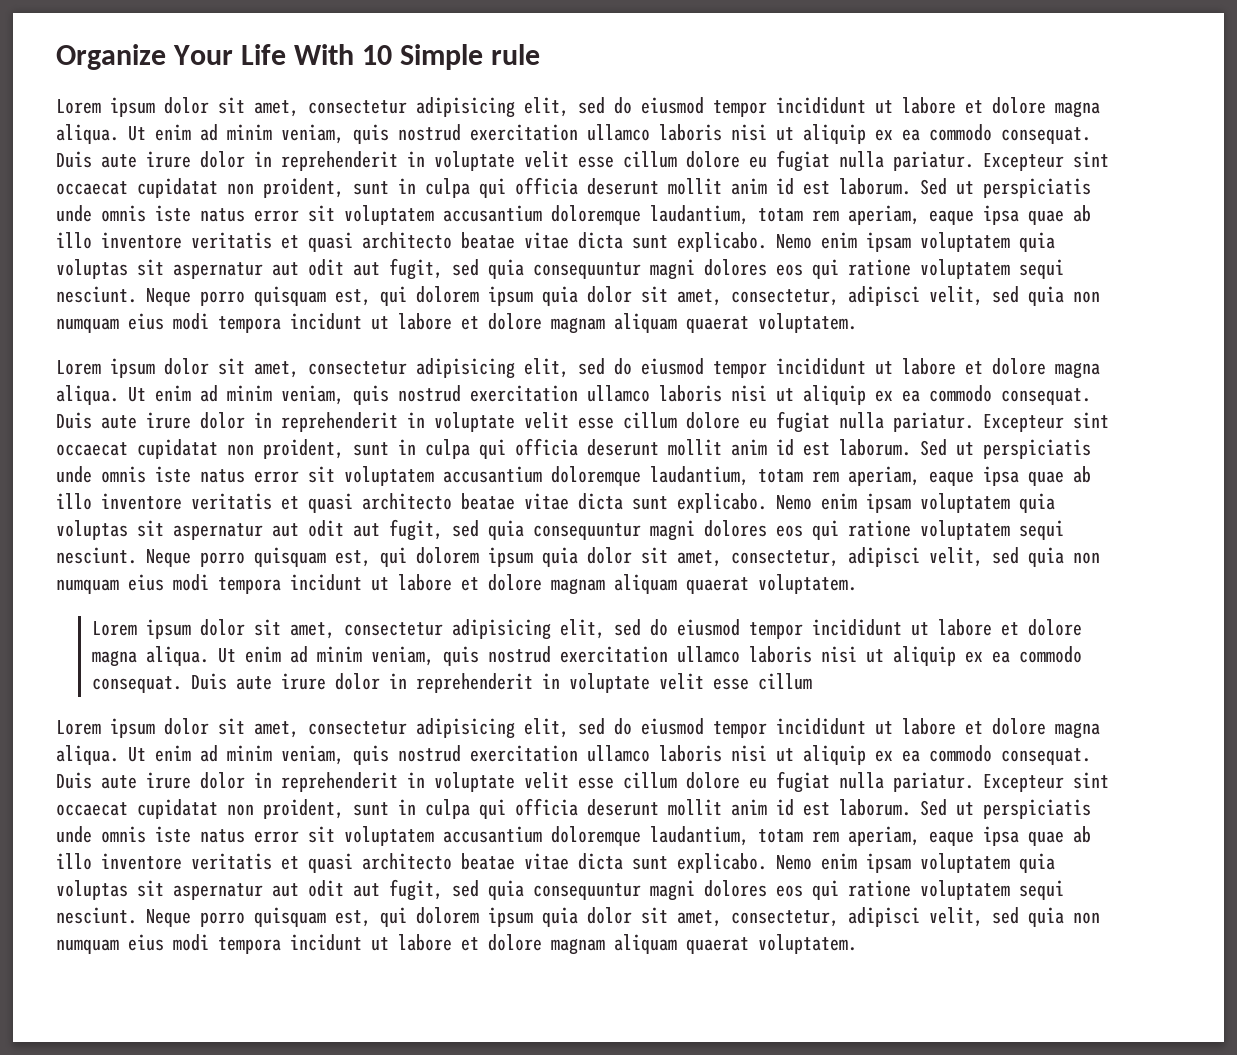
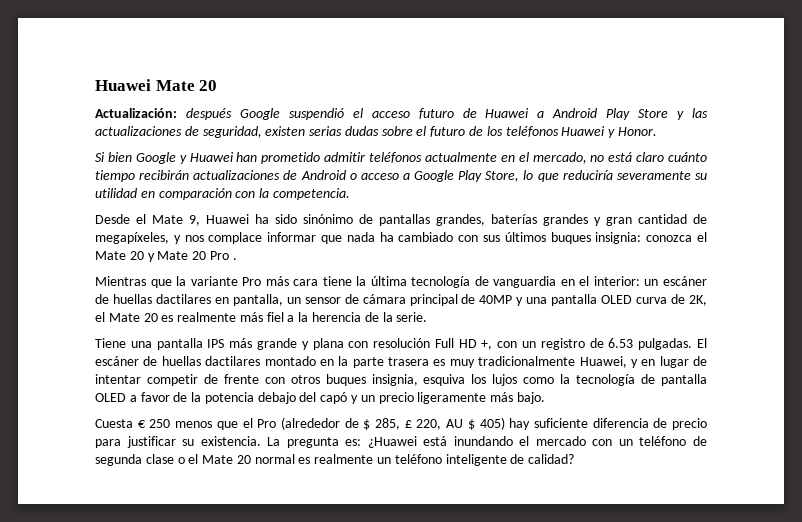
- Organize Your Life With 10 Simple rule
- Lorem ipsum dolor sit amet, consectetur adipisicing elit, sed do eiusmod tempor incididunt ut labore et dolore magna aliqua. Ut enim ad minim veniam, quis nostrud exercitation ullamco laboris nisi ut aliquip ex ea commodo consequat. Duis aute irure dolor in reprehenderit in voluptate velit esse cillum dolore eu fugiat nulla pariatur. Excepteur sint occaecat cupidatat non proident, sunt in culpa qui officia deserunt mollit anim id est laborum. Sed ut perspiciatis unde omnis iste natus error sit voluptatem accusantium doloremque laudantium, totam rem aperiam, eaque ipsa quae ab illo inventore veritatis et quasi architecto beatae vitae dicta sunt explicabo. Nemo enim ipsam voluptatem quia voluptas sit aspernatur aut odit aut fugit, sed quia consequuntur magni dolores eos qui ratione voluptatem sequi nesciunt. Neque porro quisquam est, qui dolorem ipsum quia dolor sit amet, consectetur, adipisci velit, sed quia non numquam eius modi tempora incidunt ut labore et dolore magnam aliquam quaerat voluptatem.
- Lorem ipsum dolor sit amet, consectetur adipisicing elit, sed do eiusmod tempor incididunt ut labore et dolore magna aliqua. Ut enim ad minim veniam, quis nostrud exercitation ullamco laboris nisi ut aliquip ex ea commodo consequat. Duis aute irure dolor in reprehenderit in voluptate velit esse cillum dolore eu fugiat nulla pariatur. Excepteur sint occaecat cupidatat non proident, sunt in culpa qui officia deserunt mollit anim id est laborum. Sed ut perspiciatis unde omnis iste natus error sit voluptatem accusantium doloremque laudantium, totam rem aperiam, eaque ipsa quae ab illo inventore veritatis et quasi architecto beatae vitae dicta sunt explicabo. Nemo enim ipsam voluptatem quia voluptas sit aspernatur aut odit aut fugit, sed quia consequuntur magni dolores eos qui ratione voluptatem sequi nesciunt. Neque porro quisquam est, qui dolorem ipsum quia dolor sit amet, consectetur, adipisci velit, sed quia non numquam eius modi tempora incidunt ut labore et dolore magnam aliquam quaerat voluptatem.
- Lorem ipsum dolor sit amet, consectetur adipisicing elit, sed do eiusmod tempor incididunt ut labore et dolore magna aliqua. Ut enim ad minim veniam, quis nostrud exercitation ullamco laboris nisi ut aliquip ex ea commodo consequat. Duis aute irure dolor in reprehenderit in voluptate velit esse cillum
- Lorem ipsum dolor sit amet, consectetur adipisicing elit, sed do eiusmod tempor incididunt ut labore et dolore magna aliqua. Ut enim ad minim veniam, quis nostrud exercitation ullamco laboris nisi ut aliquip ex ea commodo consequat. Duis aute irure dolor in reprehenderit in voluptate velit esse cillum dolore eu fugiat nulla pariatur. Excepteur sint occaecat cupidatat non proident, sunt in culpa qui officia deserunt mollit anim id est laborum. Sed ut perspiciatis unde omnis iste natus error sit voluptatem accusantium doloremque laudantium, totam rem aperiam, eaque ipsa quae ab illo inventore veritatis et quasi architecto beatae vitae dicta sunt explicabo. Nemo enim ipsam voluptatem quia voluptas sit aspernatur aut odit aut fugit, sed quia consequuntur magni dolores eos qui ratione voluptatem sequi nesciunt. Neque porro quisquam est, qui dolorem ipsum quia dolor sit amet, consectetur, adipisci velit, sed quia non numquam eius modi tempora incidunt ut labore et dolore magnam aliquam quaerat voluptatem.
+ Huawei Mate 20
+ Actualización: después Google suspendió el acceso futuro de Huawei a Android Play Store y las actualizaciones de seguridad, existen serias dudas sobre el futuro de los teléfonos Huawei y Honor.
+ Si bien Google y Huawei han prometido admitir teléfonos actualmente en el mercado, no está claro cuánto tiempo recibirán actualizaciones de Android o acceso a Google Play Store, lo que reduciría severamente su utilidad en comparación con la competencia.
+ Desde el Mate 9, Huawei ha sido sinónimo de pantallas grandes, baterías grandes y gran cantidad de megapíxeles, y nos complace informar que nada ha cambiado con sus últimos buques insignia: conozca el Mate 20 y Mate 20 Pro .
+ Mientras que la variante Pro más cara tiene la última tecnología de vanguardia en el interior: un escáner de huellas dactilares en pantalla, un sensor de cámara principal de 40MP y una pantalla OLED curva de 2K, el Mate 20 es realmente más fiel a la herencia de la serie.
+ Tiene una pantalla IPS más grande y plana con resolución Full HD +, con un registro de 6.53 pulgadas. El escáner de huellas dactilares montado en la parte trasera es muy tradicionalmente Huawei, y en lugar de intentar competir de frente con otros buques insignia, esquiva los lujos como la tecnología de pantalla OLED a favor de la potencia debajo del capó y un precio ligeramente más bajo.
+ Cuesta € 250 menos que el Pro (alrededor de $ 285, £ 220, AU $ 405) hay suficiente diferencia de precio para justificar su existencia. La pregunta es: ¿Huawei está inundando el mercado con un teléfono de segunda clase o el Mate 20 normal es realmente un teléfono inteligente de calidad?

